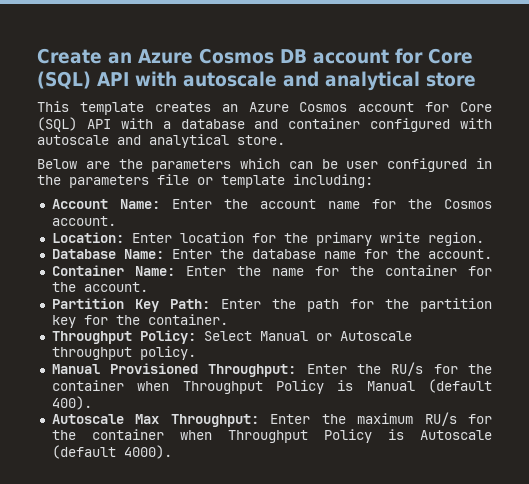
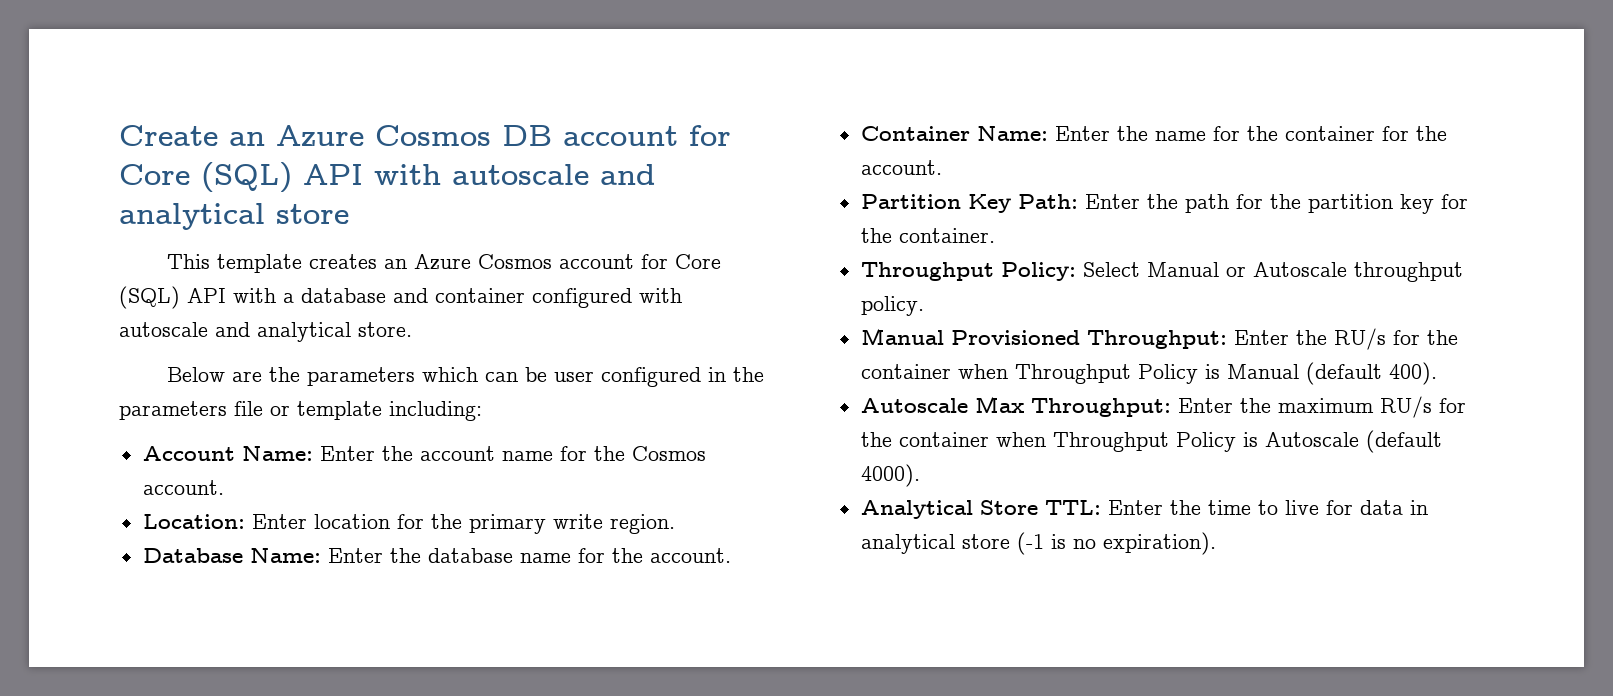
+ Analytical Store TTL: Enter the time to live for data in analytical store (-1 is no expiration).

